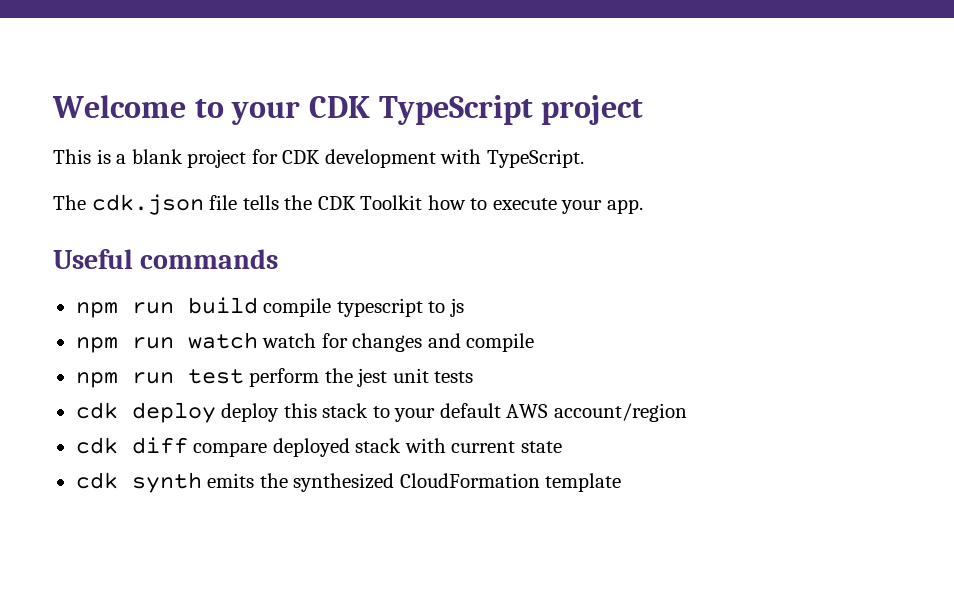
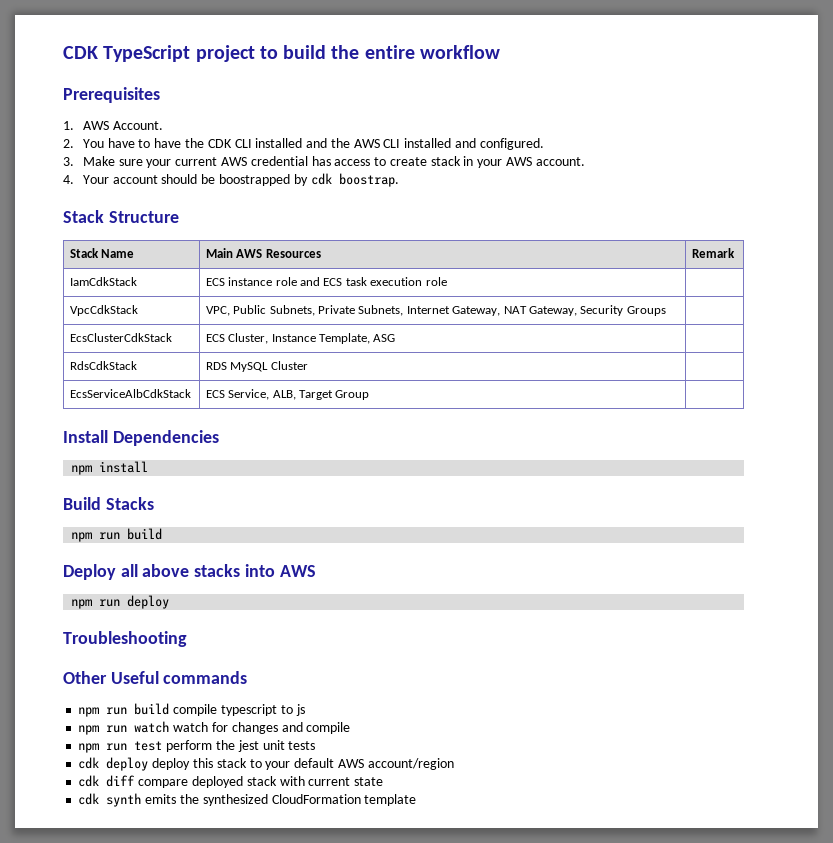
- Welcome to your CDK TypeScript project
- This is a blank project for CDK development with TypeScript.
- The cdk.json file tells the CDK Toolkit how to execute your app.
- Useful commands
+ CDK TypeScript project to build the entire workflow
+ Prerequisites
+ 1. AWS Account.
+ 2. You have to have the CDK CLI installed and the AWS CLI installed and configured.
+ 3. Make sure your current AWS credential has access to create stack in your AWS account.
+ 4. Your account should be boostrapped by cdk boostrap.
+ Stack Structure
+ Stack Name | Main AWS Resources | Remark
+ IamCdkStack | ECS instance role and ECS task execution role |
+ VpcCdkStack | VPC, Public Subnets, Private Subnets, Internet Gateway, NAT Gateway, Security Groups |
+ EcsClusterCdkStack | ECS Cluster, Instance Template, ASG |
+ RdsCdkStack | RDS MySQL Cluster |
+ EcsServiceAlbCdkStack | ECS Service, ALB, Target Group |
+ Install Dependencies
+ npm install
+ Build Stacks
+ npm run build
+ Deploy all above stacks into AWS
+ npm run deploy
+ Troubleshooting
+ Other Useful commands

